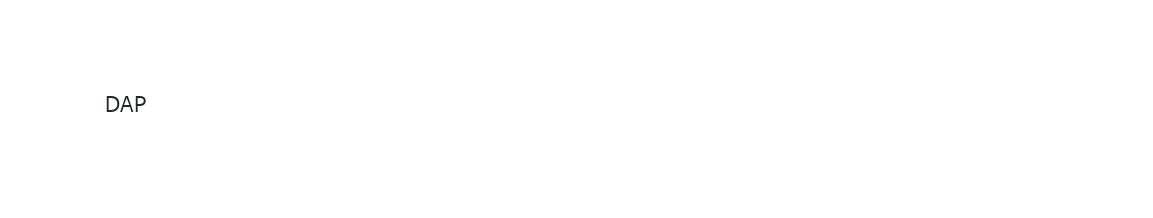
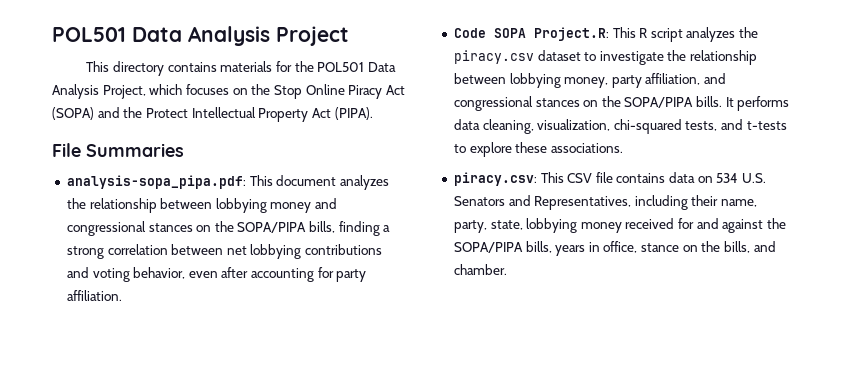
- DAP
+ POL501 Data Analysis Project
+ This directory contains materials for the POL501 Data Analysis Project, which focuses on the Stop Online Piracy Act (SOPA) and the Protect Intellectual Property Act (PIPA).
+ File Summaries
+ analysis-sopa_pipa.pdf: This document analyzes the relationship between lobbying money and congressional stances on the SOPA/PIPA bills, finding a strong correlation between net lobbying contributions and voting behavior, even after accounting for party affiliation.
+ Code SOPA Project.R: This R script analyzes the piracy.csv dataset to investigate the relationship between lobbying money, party affiliation, and congressional stances on the SOPA/PIPA bills. It performs data cleaning, visualization, chi-squared tests, and t-tests to explore these associations.
+ piracy.csv: This CSV file contains data on 534 U.S. Senators and Representatives, including their name, party, state, lobbying money received for and against the SOPA/PIPA bills, years in office, stance on the bills, and chamber.

